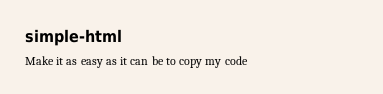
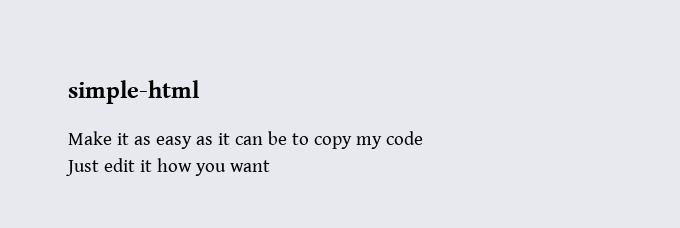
+ Just edit it how you want

